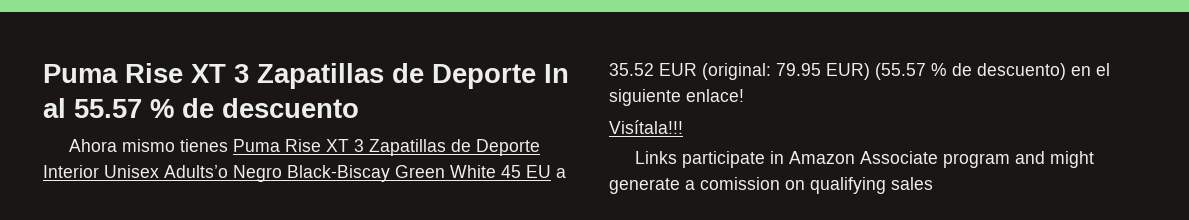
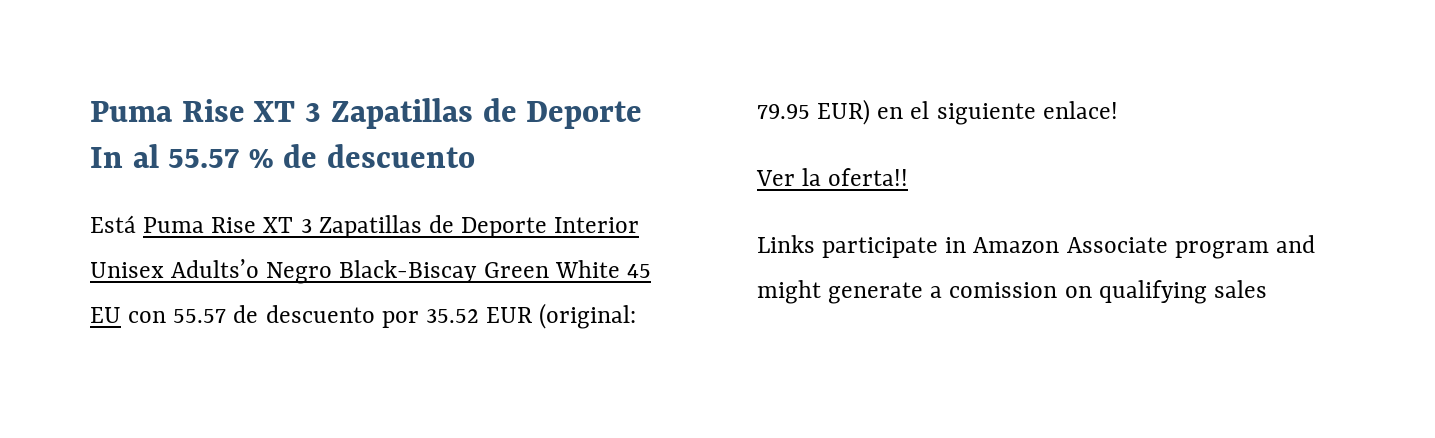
- Ahora mismo tienes Puma Rise XT 3 Zapatillas de Deporte Interior Unisex Adults’o Negro Black-Biscay Green White 45 EU a 35.52 EUR (original: 79.95 EUR) (55.57 % de descuento) en el siguiente enlace!
+ Está Puma Rise XT 3 Zapatillas de Deporte Interior Unisex Adults’o Negro Black-Biscay Green White 45 EU con 55.57 de descuento por 35.52 EUR (original: 79.95 EUR) en el siguiente enlace!
- Visítala!!!
+ Ver la oferta!!

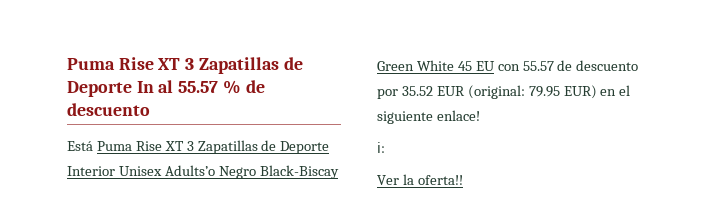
+ ℹ:
- Links participate in Amazon Associate program and might generate a comission on qualifying sales

